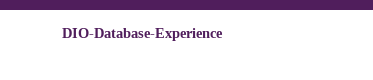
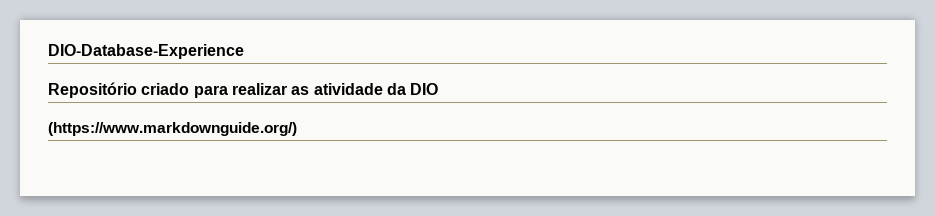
+ Repositório criado para realizar as atividade da DIO
+ (https://www.markdownguide.org/)

